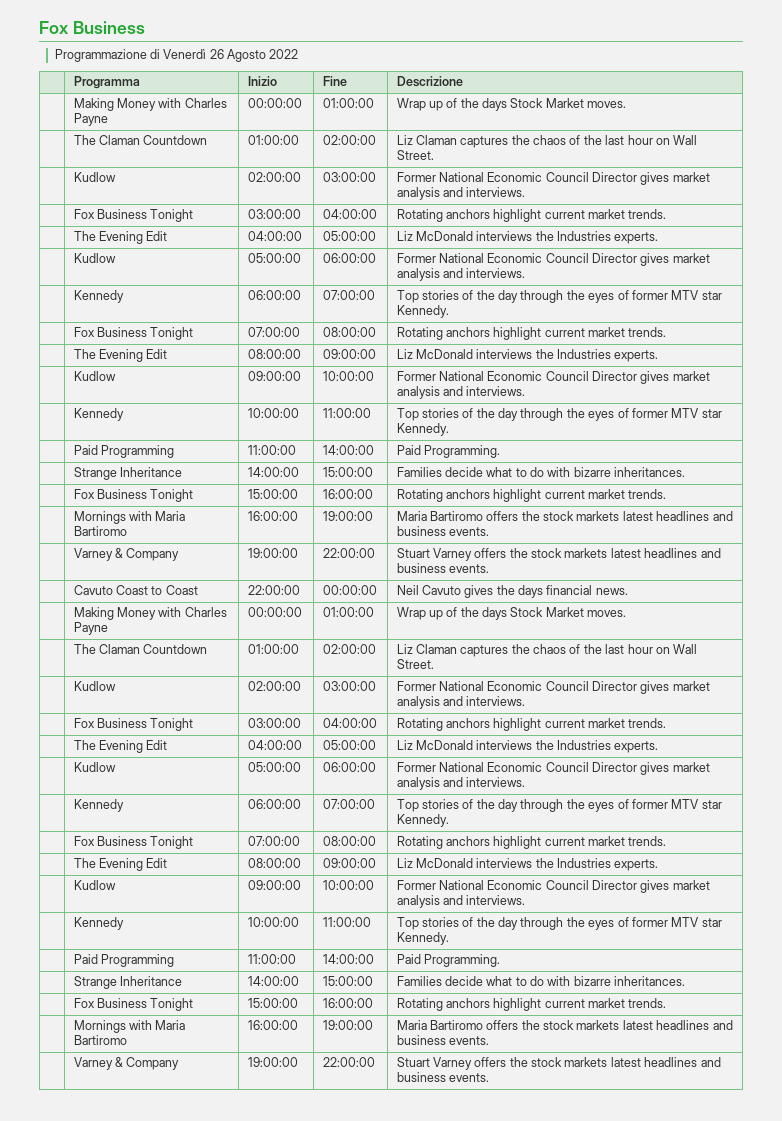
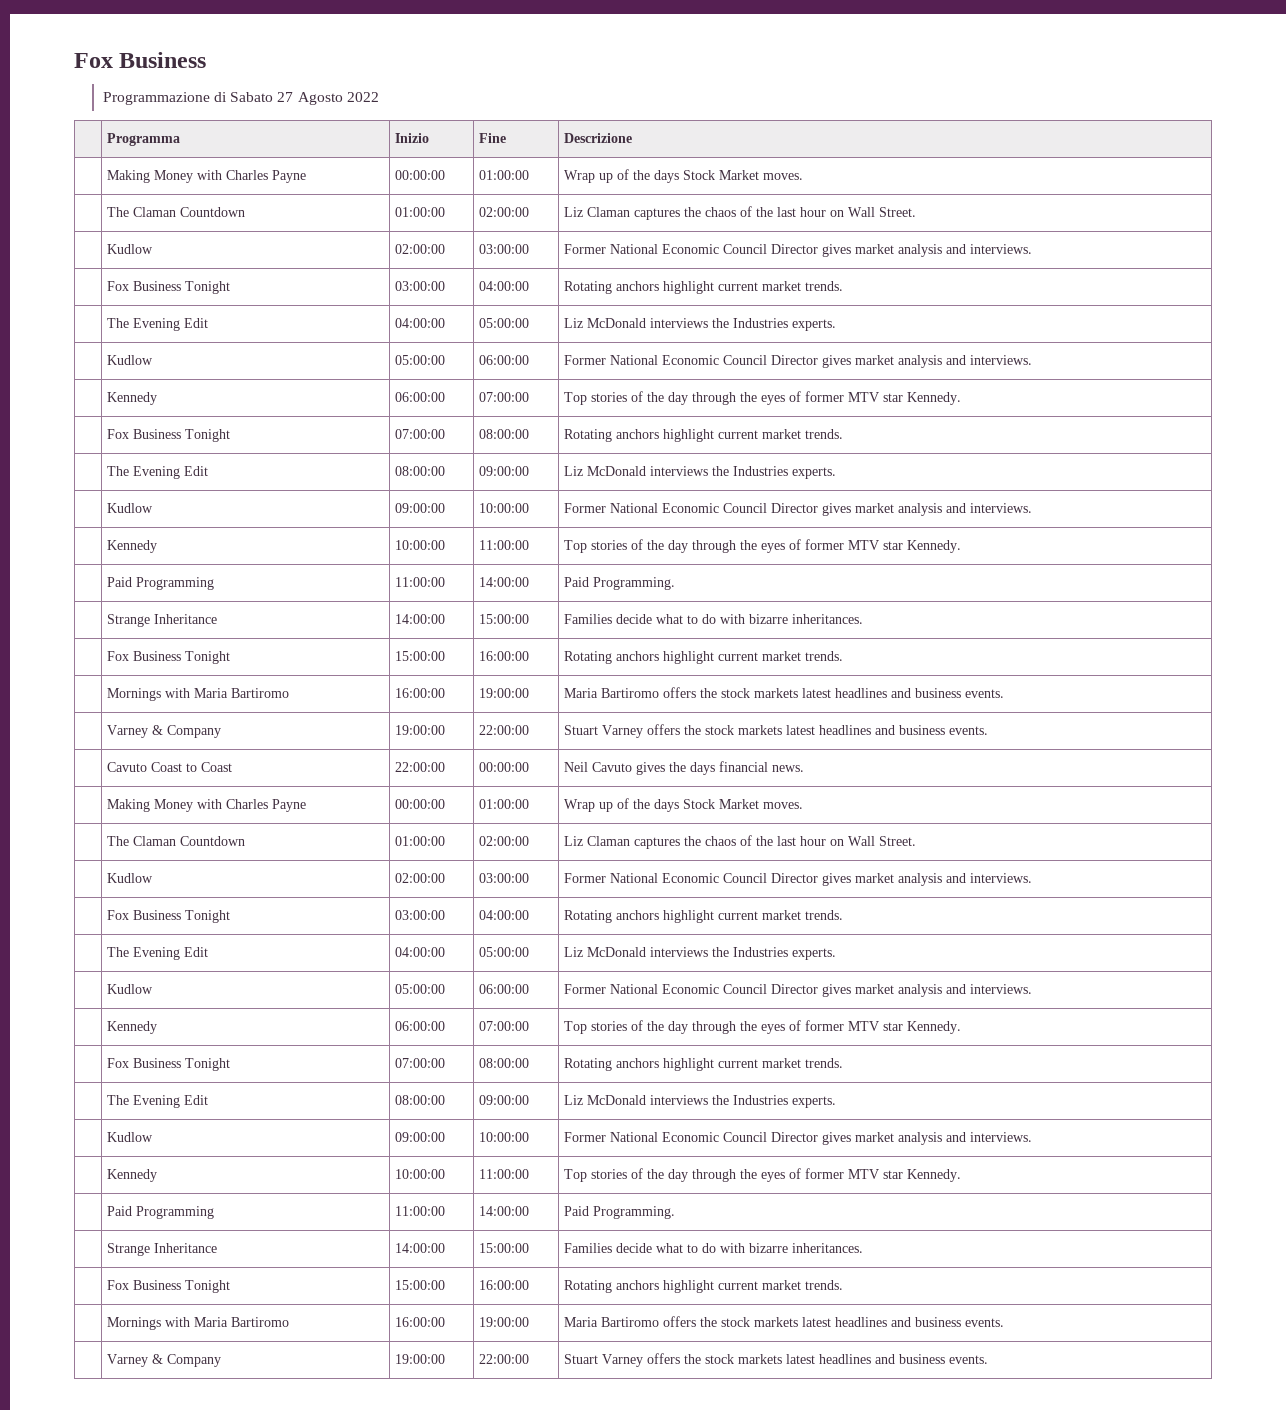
- Programmazione di Venerdì 26 Agosto 2022
+ Programmazione di Sabato 27 Agosto 2022

